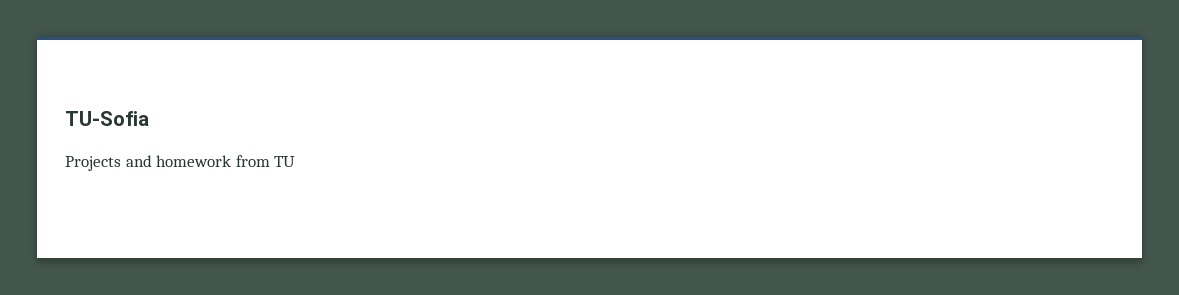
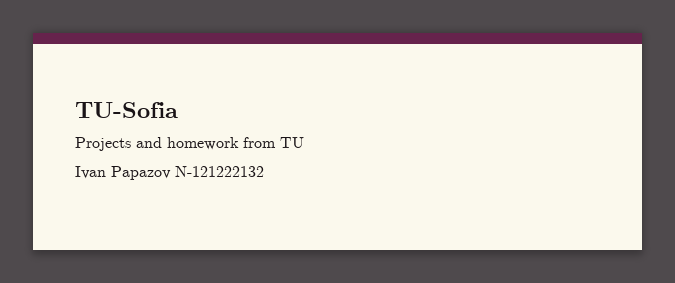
+ Ivan Papazov N-121222132

